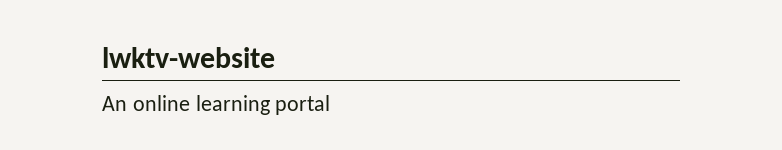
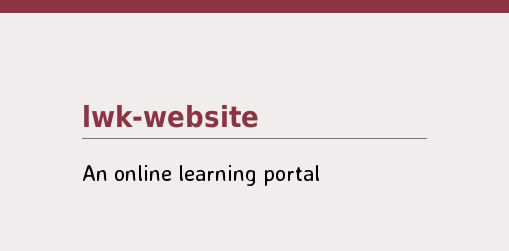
- lwktv-website
+ lwk-website

